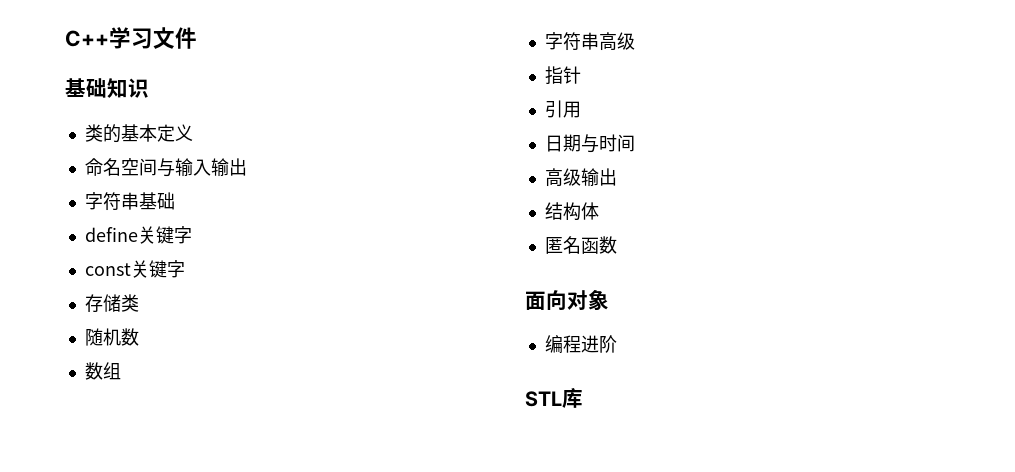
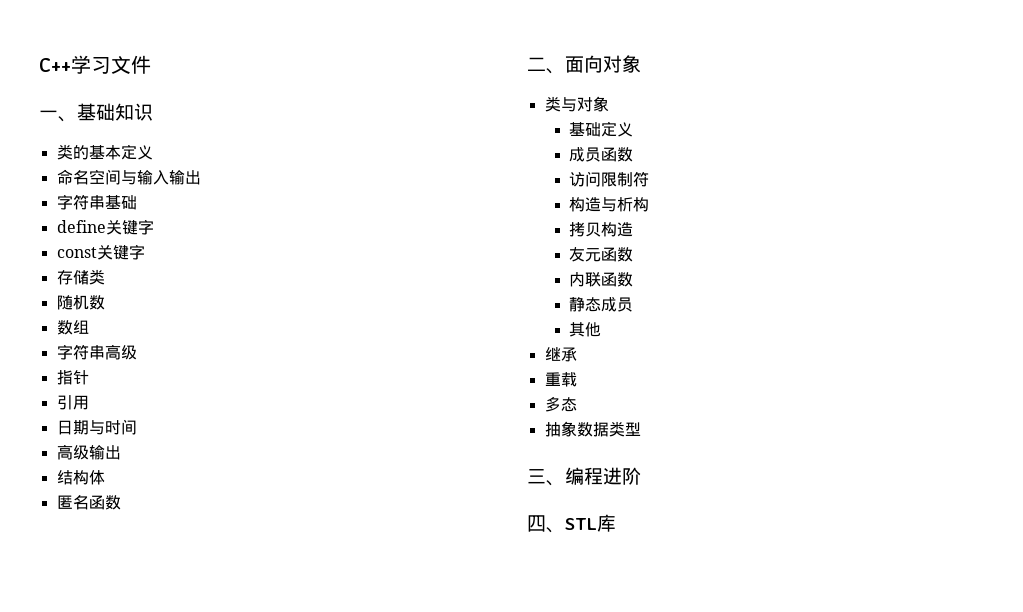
- 基础知识
+ 一、基础知识
- 面向对象
+ 二、面向对象
- 编程进阶
+ 类与对象
+ 基础定义
+ 成员函数
+ 访问限制符
+ 构造与析构
+ 拷贝构造
+ 友元函数
+ 内联函数
+ 静态成员
+ 其他
+ 继承
+ 重载
+ 多态
+ 抽象数据类型
+ 三、编程进阶
- STL库
+ 四、STL库

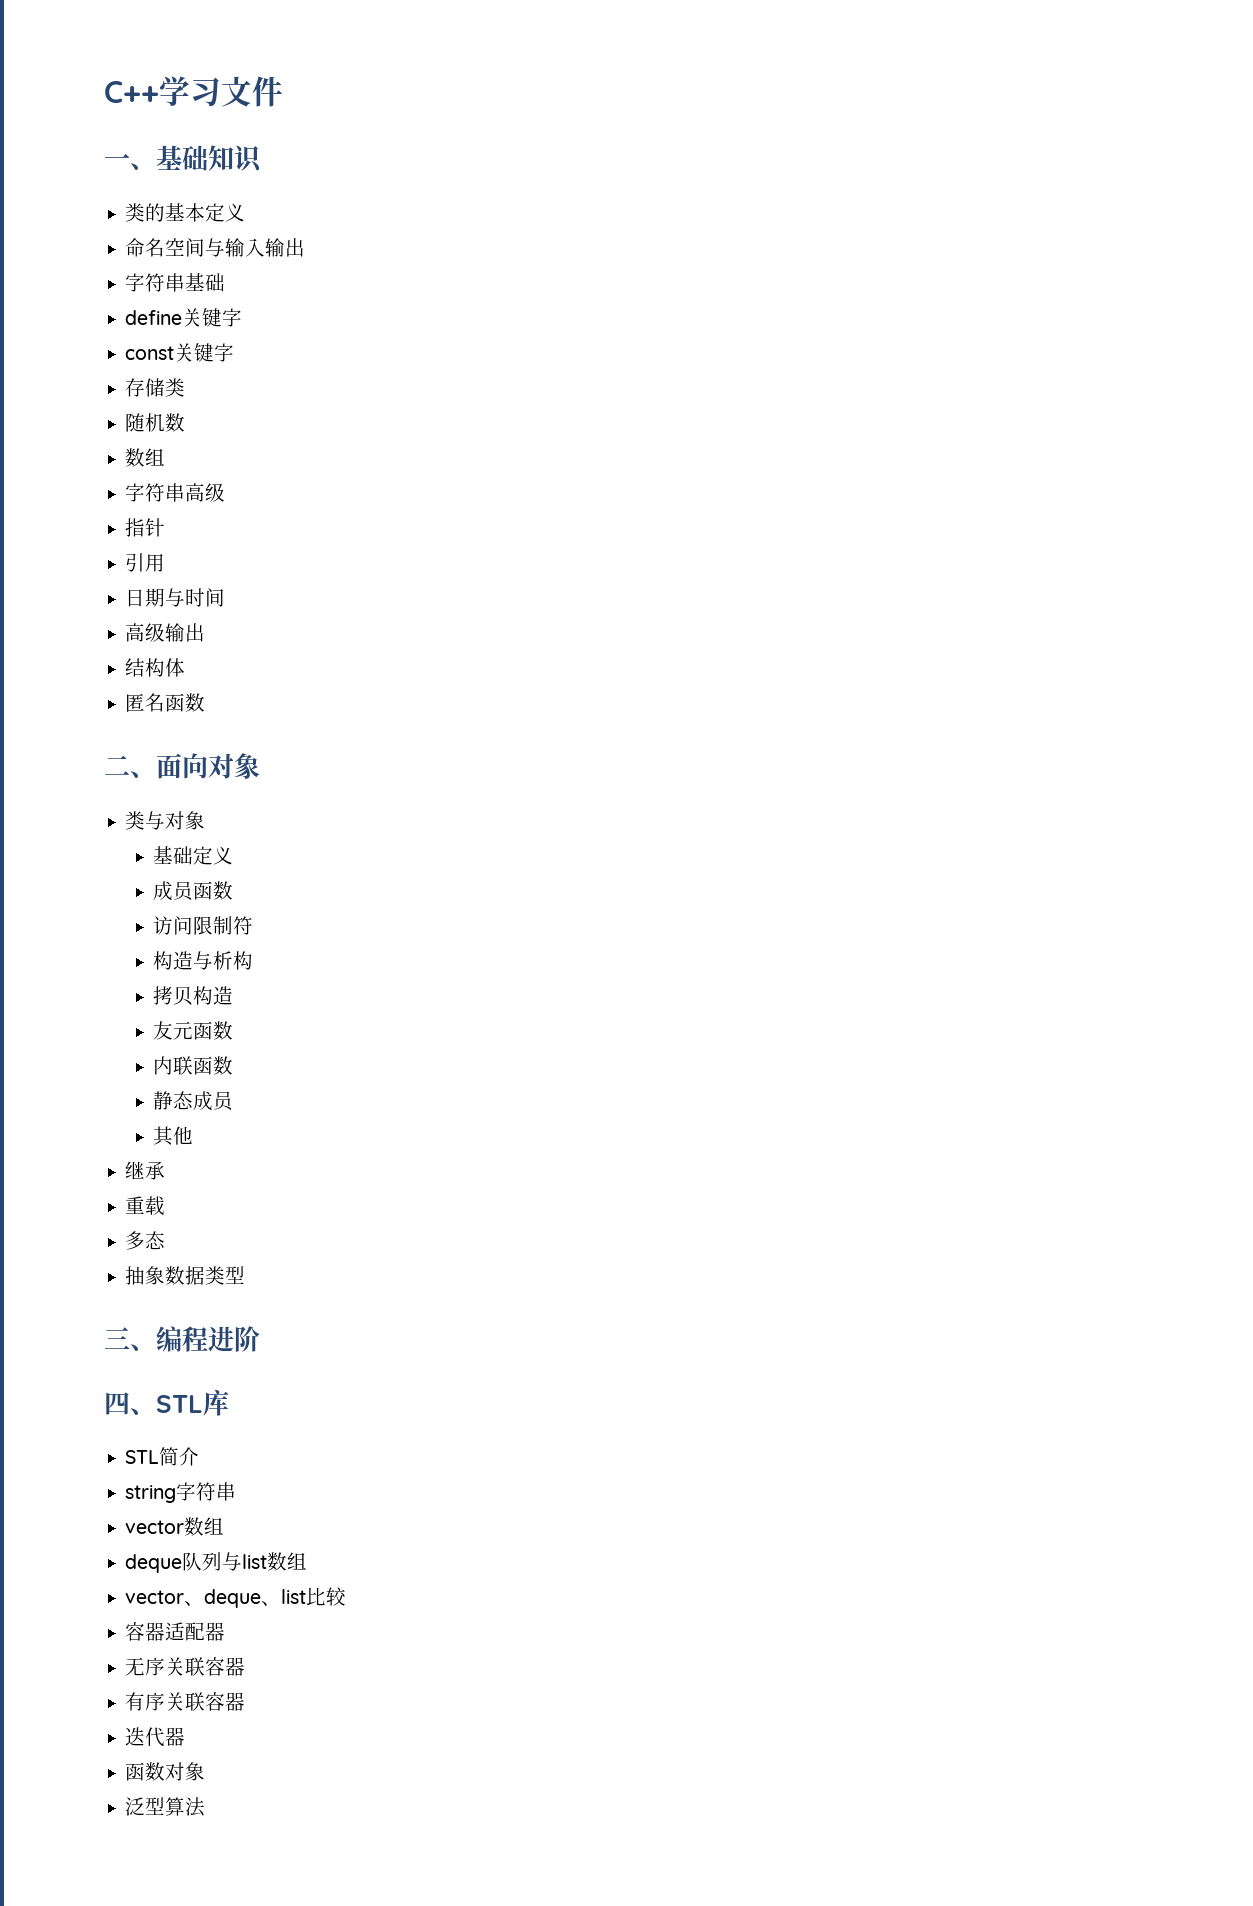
+ STL简介
+ string字符串
+ vector数组
+ deque队列与list数组
+ vector、deque、list比较
+ 容器适配器
+ 无序关联容器
+ 有序关联容器
+ 迭代器
+ 函数对象
+ 泛型算法

